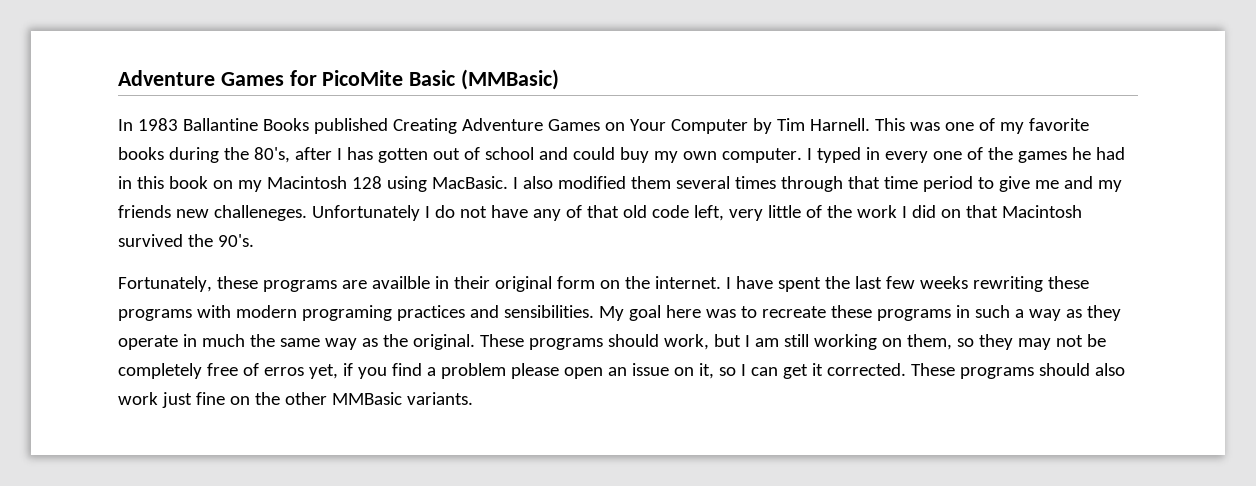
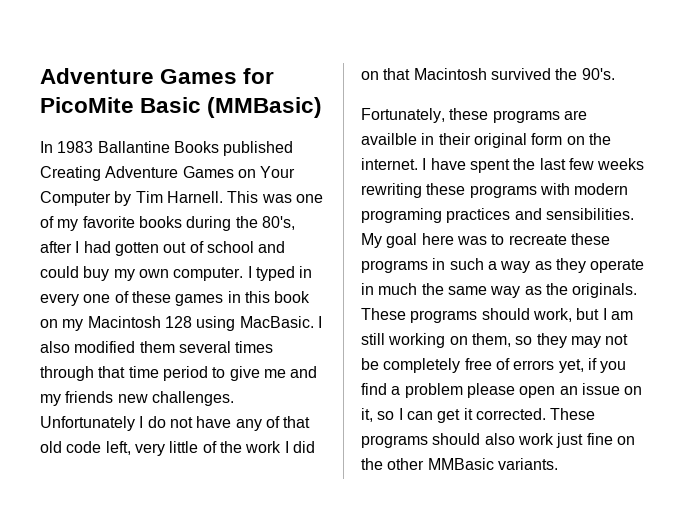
- This was one of my favorite books during the 80's, after I has gotten out of school and could buy my own computer.
+ This was one of my favorite books during the 80's, after I had gotten out of school and could buy my own computer.
- I typed in every one of the games he had in this book on my Macintosh 128 using MacBasic.
+ I typed in every one of these games in this book on my Macintosh 128 using MacBasic.
- I also modified them several times through that time period to give me and my friends new challeneges.
+ I also modified them several times through that time period to give me and my friends new challenges.
- My goal here was to recreate these programs in such a way as they operate in much the same way as the original.
+ My goal here was to recreate these programs in such a way as they operate in much the same way as the originals.
- These programs should work, but I am still working on them, so they may not be completely free of erros yet, if you find a problem please open an issue on it, so I can get it corrected.
+ These programs should work, but I am still working on them, so they may not be completely free of errors yet, if you find a problem please open an issue on it, so I can get it corrected.

